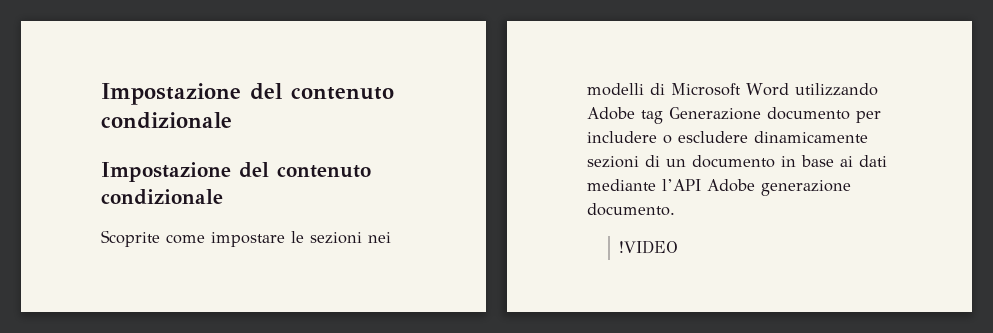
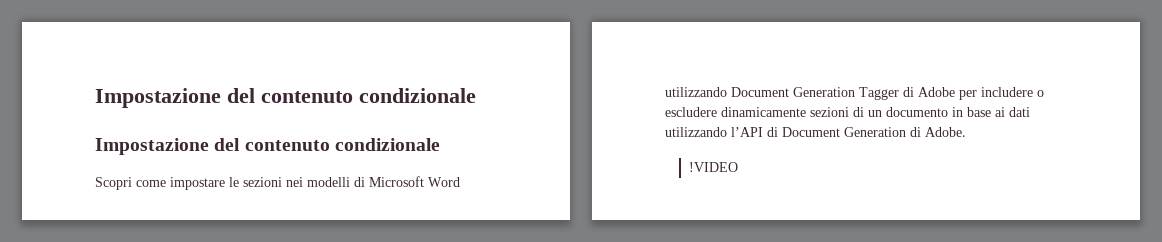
- Scoprite come impostare le sezioni nei modelli di Microsoft Word utilizzando Adobe tag Generazione documento per includere o escludere dinamicamente sezioni di un documento in base ai dati mediante l’API Adobe generazione documento.
+ Scopri come impostare le sezioni nei modelli di Microsoft Word utilizzando Document Generation Tagger di Adobe per includere o escludere dinamicamente sezioni di un documento in base ai dati utilizzando l’API di Document Generation di Adobe.

